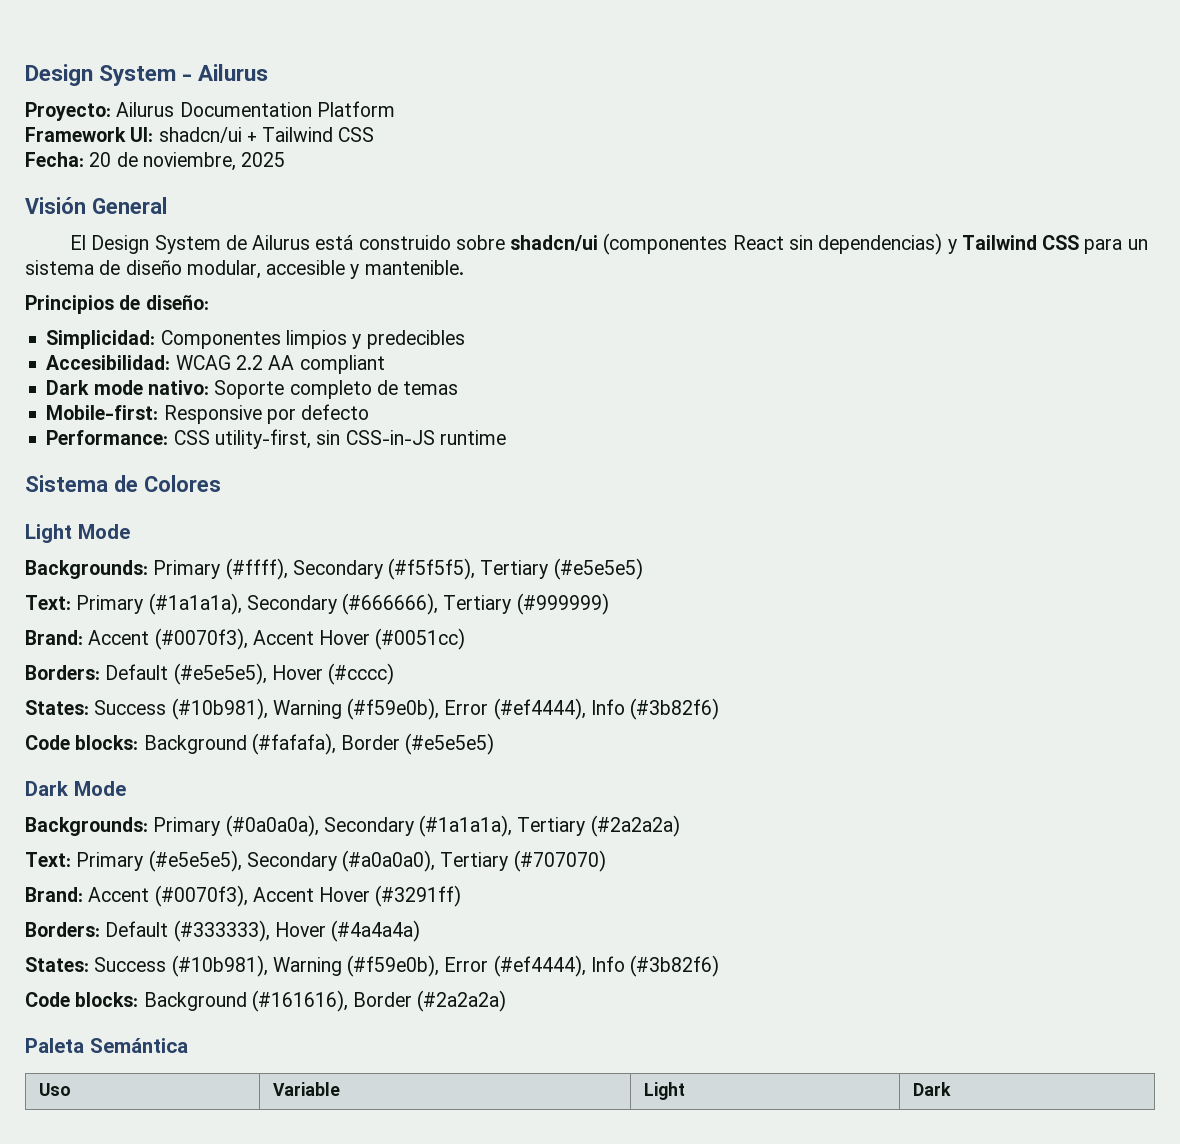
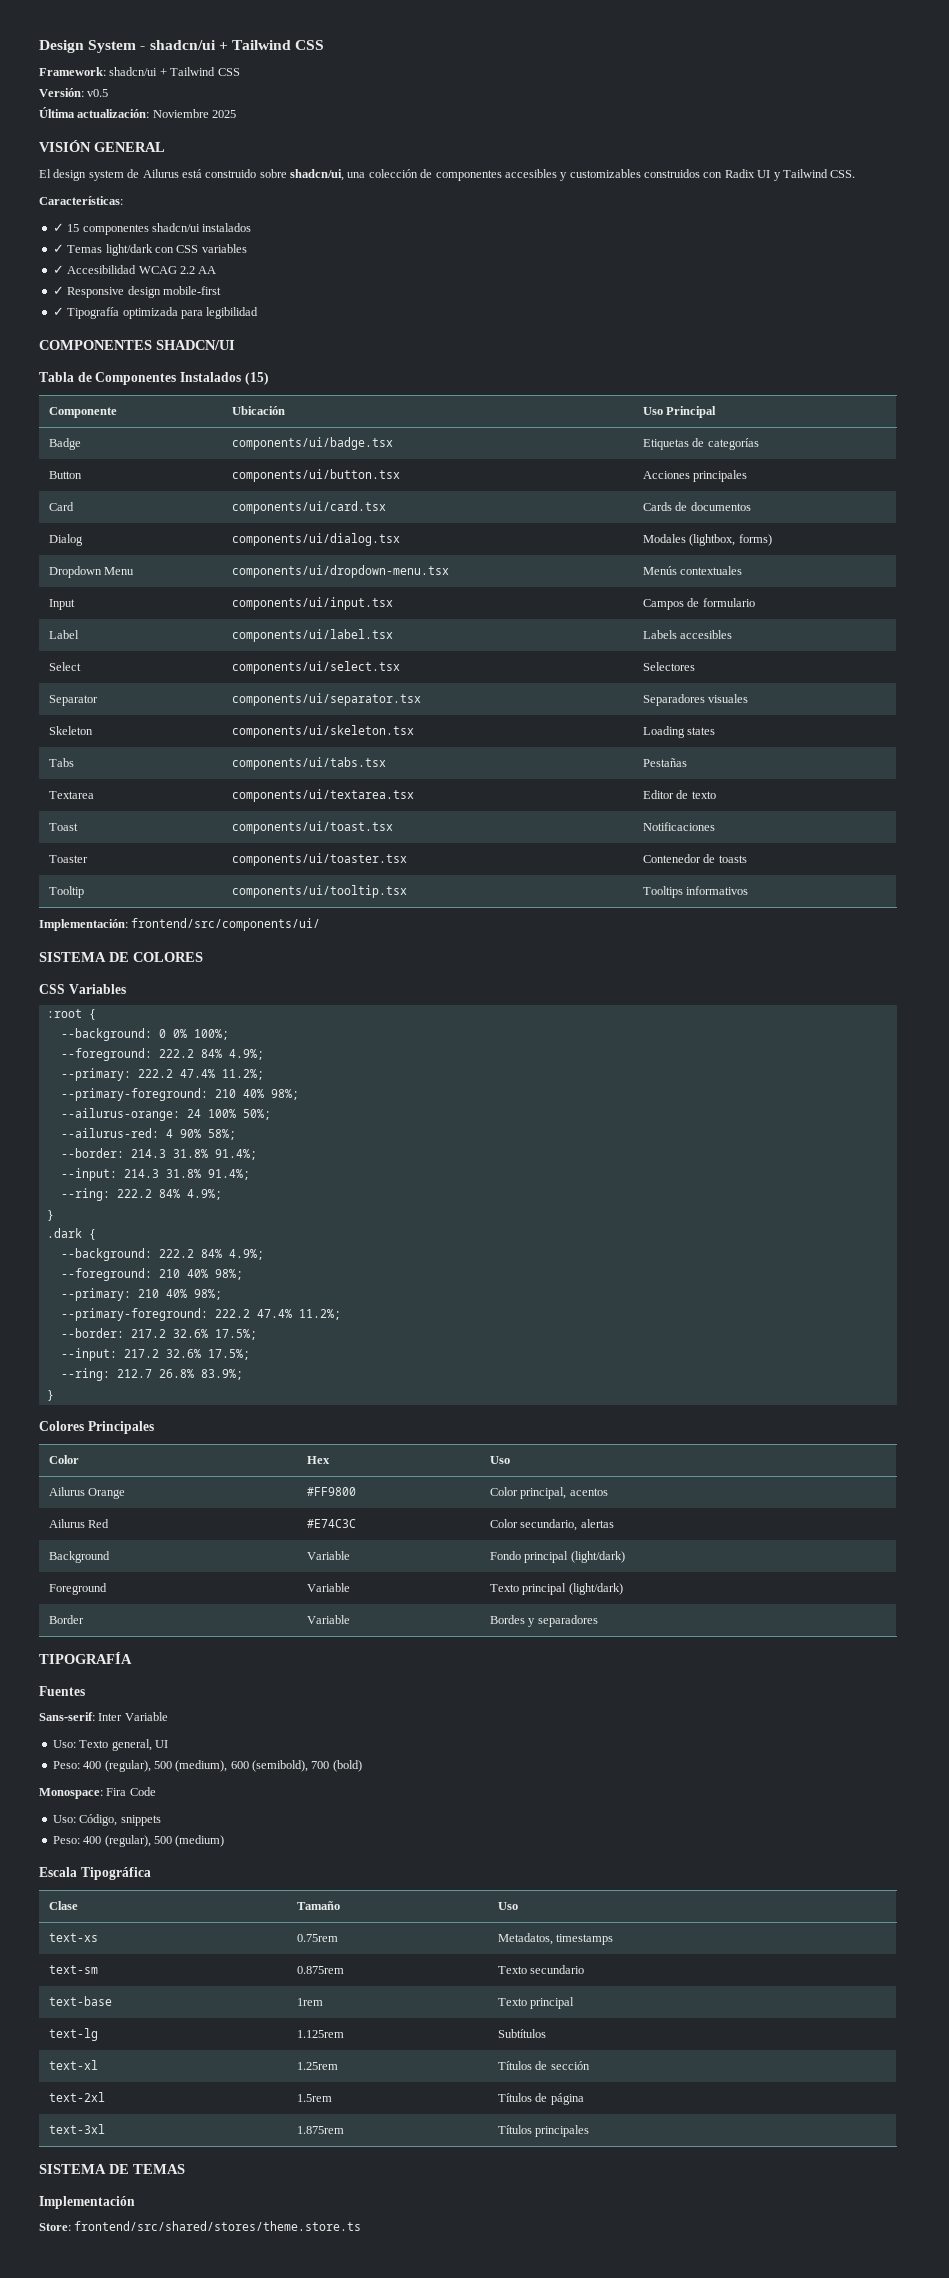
- Design System - Ailurus
- Proyecto: Ailurus Documentation Platform
- Framework UI: shadcn/ui + Tailwind CSS
- Fecha: 20 de noviembre, 2025
+ Design System - shadcn/ui + Tailwind CSS
+ Framework: shadcn/ui + Tailwind CSS
+ Versión: v0.5
+ Última actualización: Noviembre 2025
- Visión General
+ VISIÓN GENERAL
- El Design System de Ailurus está construido sobre shadcn/ui (componentes React sin dependencias) y Tailwind CSS para un sistema de diseño modular, accesible y mantenible.
- Principios de diseño:
- Simplicidad: Componentes limpios y predecibles
- Accesibilidad: WCAG 2.2 AA compliant
- Dark mode nativo: Soporte completo de temas
- Mobile-first: Responsive por defecto
- Performance: CSS utility-first, sin CSS-in-JS runtime
- Sistema de Colores
- Light Mode
- Backgrounds: Primary (#ffff), Secondary (#f5f5f5), Tertiary (#e5e5e5)
- Text: Primary (#1a1a1a), Secondary (#666666), Tertiary (#999999)
- Brand: Accent (#0070f3), Accent Hover (#0051cc)
- Borders: Default (#e5e5e5), Hover (#cccc)
- States: Success (#10b981), Warning (#f59e0b), Error (#ef4444), Info (#3b82f6)
- Code blocks: Background (#fafafa), Border (#e5e5e5)
- Dark Mode
- Backgrounds: Primary (#0a0a0a), Secondary (#1a1a1a), Tertiary (#2a2a2a)
- Text: Primary (#e5e5e5), Secondary (#a0a0a0), Tertiary (#707070)
- Brand: Accent (#0070f3), Accent Hover (#3291ff)
- Borders: Default (#333333), Hover (#4a4a4a)
- States: Success (#10b981), Warning (#f59e0b), Error (#ef4444), Info (#3b82f6)
- Code blocks: Background (#161616), Border (#2a2a2a)
- Paleta Semántica
- Uso | Variable | Light | Dark
+ El design system de Ailurus está construido sobre shadcn/ui, una colección de componentes accesibles y customizables construidos con Radix UI y Tailwind CSS.
+ Características:
+ ✓ 15 componentes shadcn/ui instalados
+ ✓ Temas light/dark con CSS variables
+ ✓ Accesibilidad WCAG 2.2 AA
+ ✓ Responsive design mobile-first
+ ✓ Tipografía optimizada para legibilidad
+ COMPONENTES SHADCN/UI
+ Tabla de Componentes Instalados (15)
+ Componente | Ubicación | Uso Principal
+ Badge | components/ui/badge.tsx | Etiquetas de categorías
+ Button | components/ui/button.tsx | Acciones principales
+ Card | components/ui/card.tsx | Cards de documentos
+ Dialog | components/ui/dialog.tsx | Modales (lightbox, forms)
+ Dropdown Menu | components/ui/dropdown-menu.tsx | Menús contextuales
+ Input | components/ui/input.tsx | Campos de formulario
+ Label | components/ui/label.tsx | Labels accesibles
+ Select | components/ui/select.tsx | Selectores
+ Separator | components/ui/separator.tsx | Separadores visuales
+ Skeleton | components/ui/skeleton.tsx | Loading states
+ Tabs | components/ui/tabs.tsx | Pestañas
+ Textarea | components/ui/textarea.tsx | Editor de texto
+ Toast | components/ui/toast.tsx | Notificaciones
+ Toaster | components/ui/toaster.tsx | Contenedor de toasts
+ Tooltip | components/ui/tooltip.tsx | Tooltips informativos
+ Implementación: frontend/src/components/ui/
+ SISTEMA DE COLORES
+ CSS Variables
+ :root {
+ --background: 0 0% 100%;
+ --foreground: 222.2 84% 4.9%;
+ --primary: 222.2 47.4% 11.2%;
+ --primary-foreground: 210 40% 98%;
+ --ailurus-orange: 24 100% 50%;
+ --ailurus-red: 4 90% 58%;
+ --border: 214.3 31.8% 91.4%;
+ --input: 214.3 31.8% 91.4%;
+ --ring: 222.2 84% 4.9%;
+ }
+ .dark {
+ --background: 222.2 84% 4.9%;
+ --foreground: 210 40% 98%;
+ --primary: 210 40% 98%;
+ --primary-foreground: 222.2 47.4% 11.2%;
+ --border: 217.2 32.6% 17.5%;
+ --input: 217.2 32.6% 17.5%;
+ --ring: 212.7 26.8% 83.9%;
+ }
+ Colores Principales
+ Color | Hex | Uso
+ Ailurus Orange | #FF9800 | Color principal, acentos
+ Ailurus Red | #E74C3C | Color secundario, alertas
+ Background | Variable | Fondo principal (light/dark)
+ Foreground | Variable | Texto principal (light/dark)
+ Border | Variable | Bordes y separadores
+ TIPOGRAFÍA
+ Fuentes
+ Sans-serif: Inter Variable
+ Uso: Texto general, UI
+ Peso: 400 (regular), 500 (medium), 600 (semibold), 700 (bold)
+ Monospace: Fira Code
+ Uso: Código, snippets
+ Peso: 400 (regular), 500 (medium)
+ Escala Tipográfica
+ Clase | Tamaño | Uso
+ text-xs | 0.75rem | Metadatos, timestamps
+ text-sm | 0.875rem | Texto secundario
+ text-base | 1rem | Texto principal
+ text-lg | 1.125rem | Subtítulos
+ text-xl | 1.25rem | Títulos de sección
+ text-2xl | 1.5rem | Títulos de página
+ text-3xl | 1.875rem | Títulos principales
+ SISTEMA DE TEMAS
+ Implementación
+ Store: frontend/src/shared/stores/theme.store.ts

